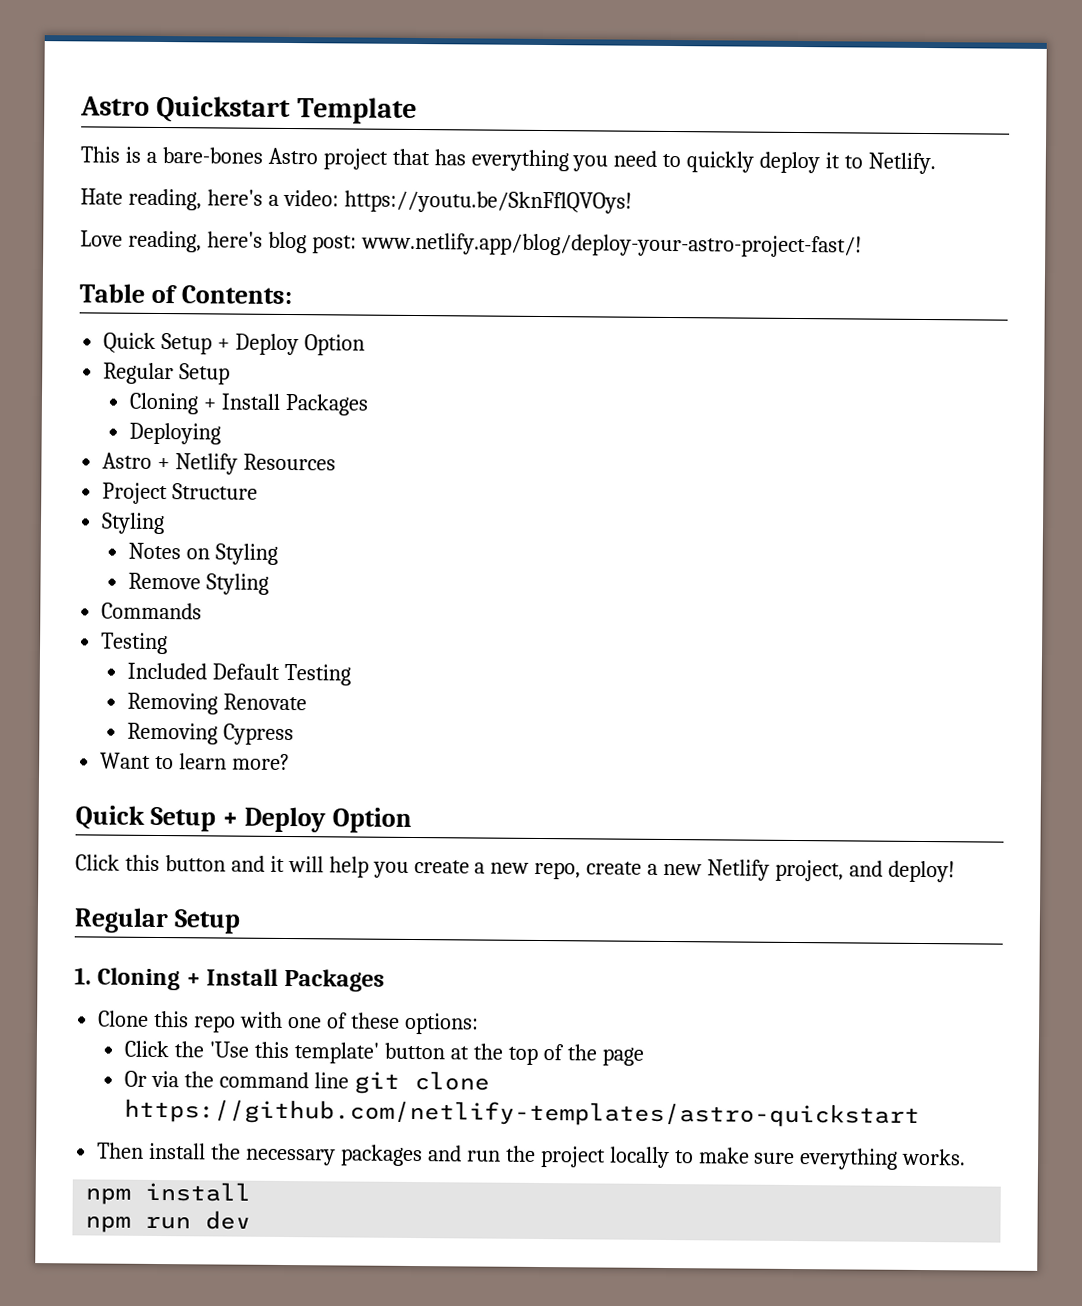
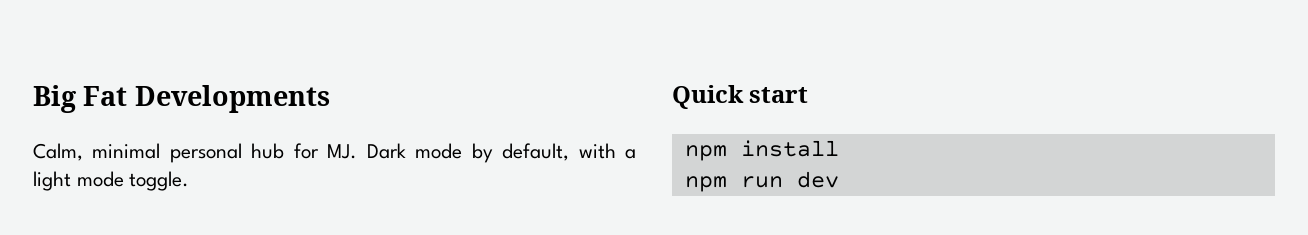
- Astro Quickstart Template
- This is a bare-bones Astro project that has everything you need to quickly deploy it to Netlify.
- Hate reading, here's a video: https://youtu.be/SknFflQVOys!
- Love reading, here's blog post: www.netlify.app/blog/deploy-your-astro-project-fast/!
- Table of Contents:
- Quick Setup + Deploy Option
- Regular Setup
- Cloning + Install Packages
- Deploying
- Astro + Netlify Resources
- Project Structure
- Styling
- Notes on Styling
- Remove Styling
- Commands
- Testing
- Included Default Testing
- Removing Renovate
- Removing Cypress
- Want to learn more?
- Quick Setup + Deploy Option
- Click this button and it will help you create a new repo, create a new Netlify project, and deploy!
- Regular Setup
- 1. Cloning + Install Packages
- Clone this repo with one of these options:
- Click the 'Use this template' button at the top of the page
- Or via the command line git clone https://github.com/netlify-templates/astro-quickstart
- Then install the necessary packages and run the project locally to make sure everything works.
+ Big Fat Developments
+ Calm, minimal personal hub for MJ. Dark mode by default, with a light mode toggle.
+ Quick start

